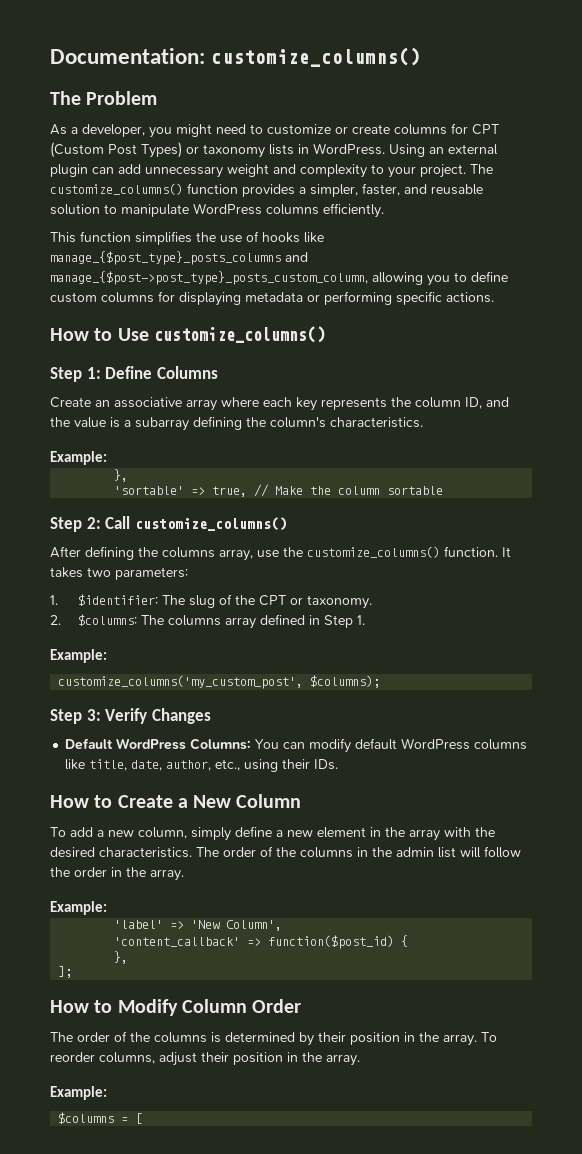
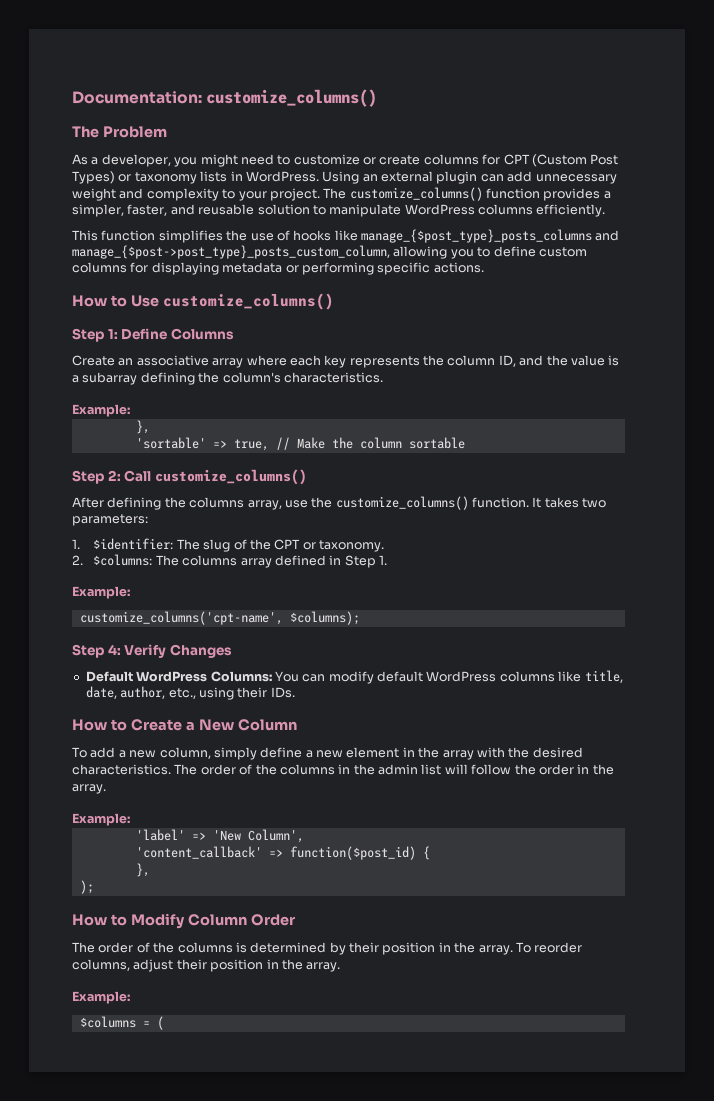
- customize_columns('my_custom_post', $columns);
+ customize_columns('cpt-name', $columns);
- Step 3: Verify Changes
+ Step 4: Verify Changes
- ];
+ );
- $columns = [
+ $columns = (

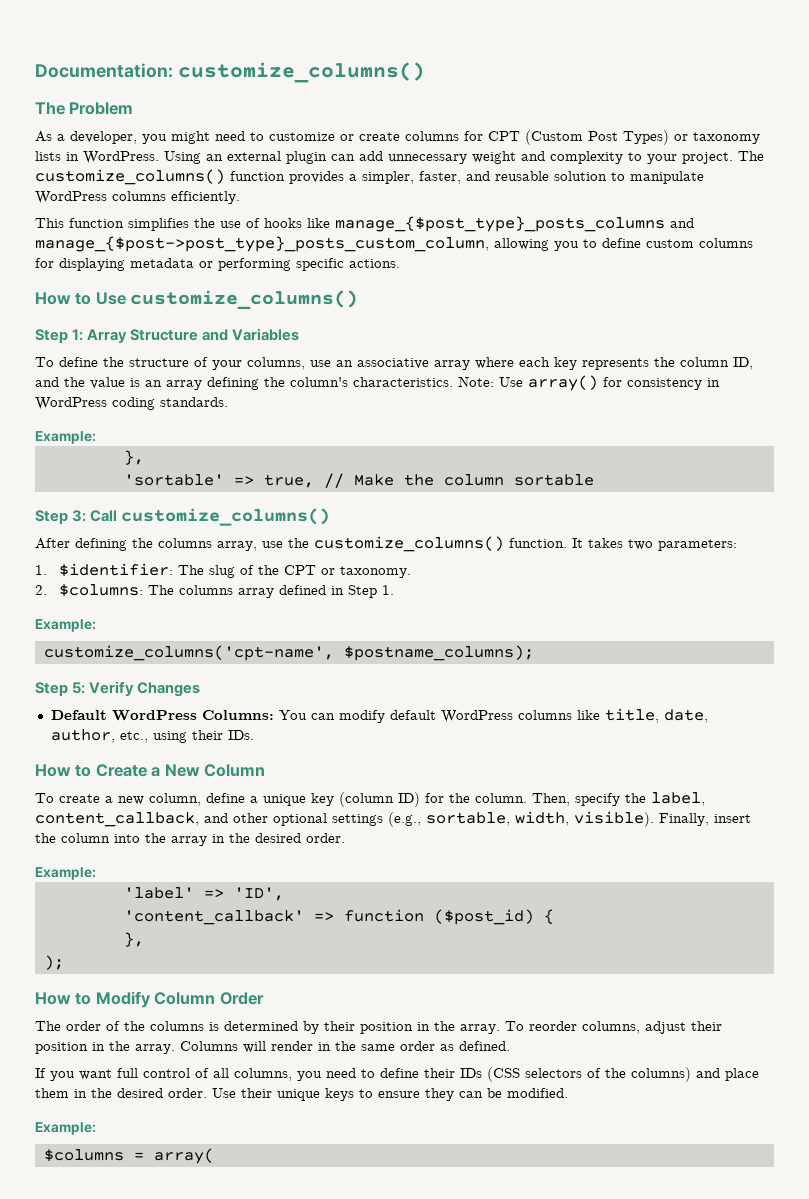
- Step 1: Define Columns
- Create an associative array where each key represents the column ID, and the value is a subarray defining the column's characteristics.
+ Step 1: Array Structure and Variables
+ To define the structure of your columns, use an associative array where each key represents the column ID, and the value is an array defining the column's characteristics. Note: Use array() for consistency in WordPress coding standards.
- Step 2: Call customize_columns()
+ Step 3: Call customize_columns()
- customize_columns('cpt-name', $columns);
- Step 4: Verify Changes
+ customize_columns('cpt-name', $postname_columns);
+ Step 5: Verify Changes
- To add a new column, simply define a new element in the array with the desired characteristics. The order of the columns in the admin list will follow the order in the array.
+ To create a new column, define a unique key (column ID) for the column. Then, specify the label, content_callback, and other optional settings (e.g., sortable, width, visible). Finally, insert the column into the array in the desired order.
- 'label' => 'New Column',
+ 'label' => 'ID',
- 'content_callback' => function($post_id) {
+ 'content_callback' => function ($post_id) {
+ Columns will render in the same order as defined.
+ If you want full control of all columns, you need to define their IDs (CSS selectors of the columns) and place them in the desired order. Use their unique keys to ensure they can be modified.
- $columns = (
+ $columns = array(

